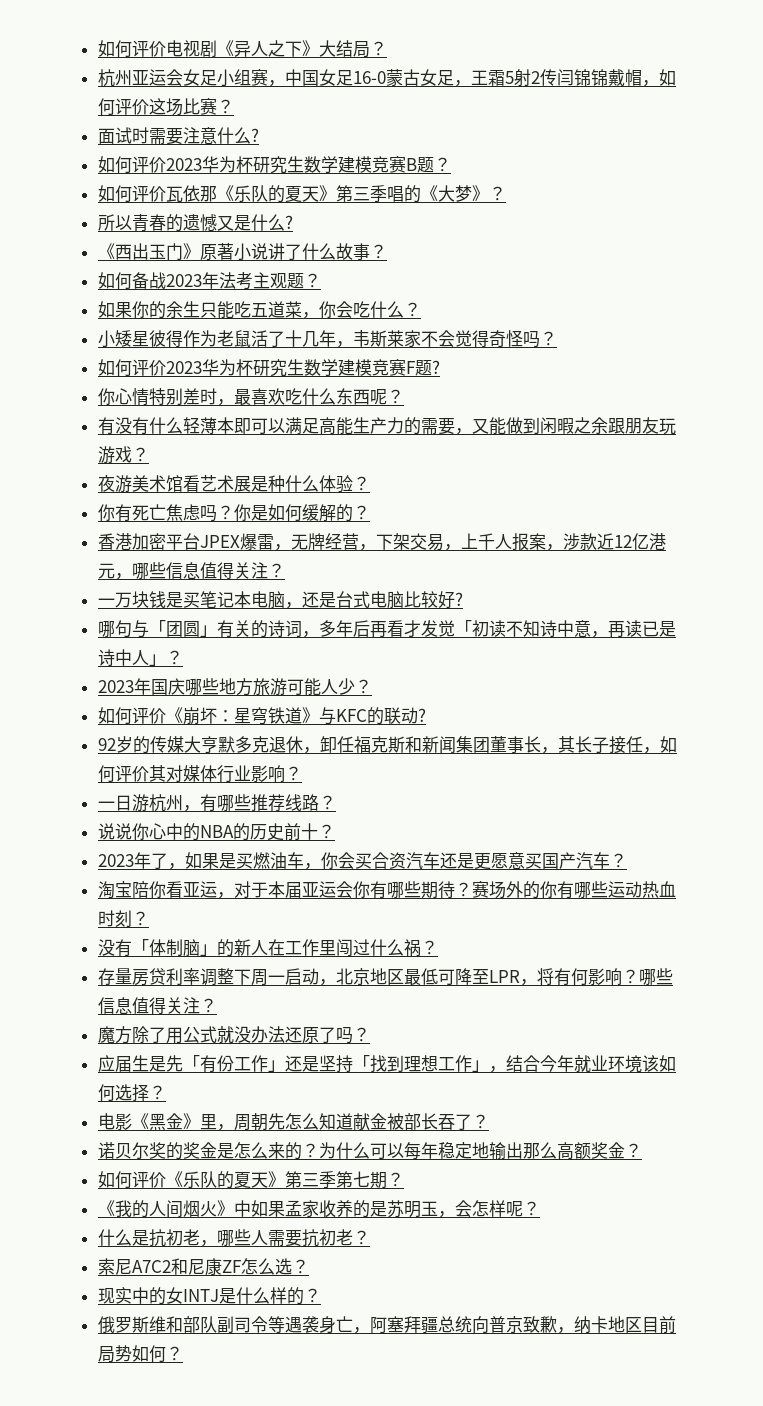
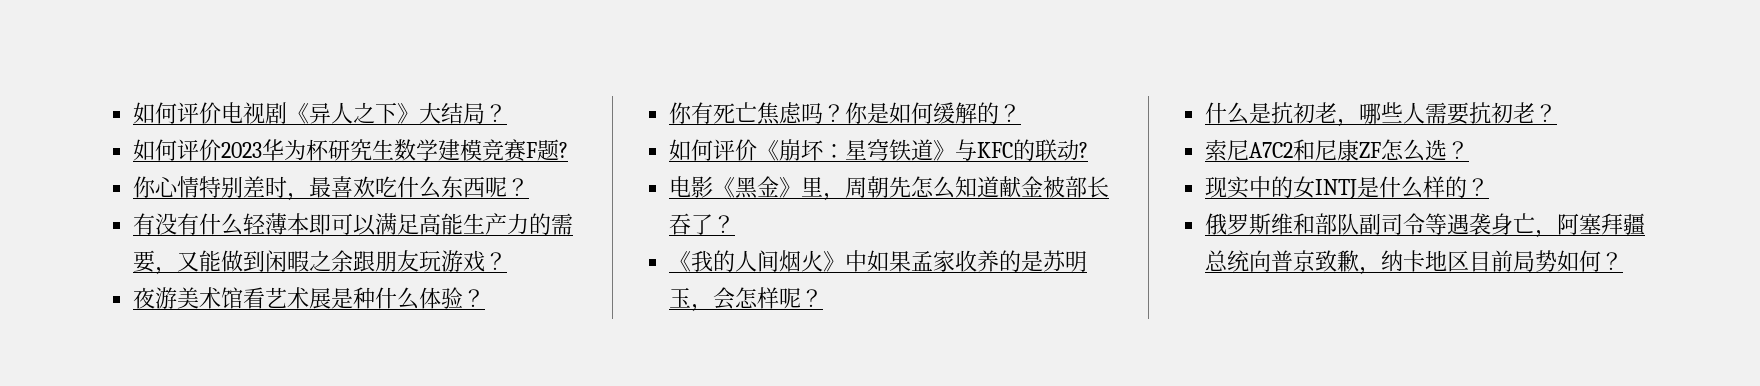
- 杭州亚运会女足小组赛，中国女足16-0蒙古女足，王霜5射2传闫锦锦戴帽，如何评价这场比赛？
- 面试时需要注意什么?
- 如何评价2023华为杯研究生数学建模竞赛B题？
- 如何评价瓦依那《乐队的夏天》第三季唱的《大梦》？
- 所以青春的遗憾又是什么?
- 《西出玉门》原著小说讲了什么故事？
- 如何备战2023年法考主观题？
- 如果你的余生只能吃五道菜，你会吃什么？
- 小矮星彼得作为老鼠活了十几年，韦斯莱家不会觉得奇怪吗？
- 香港加密平台JPEX爆雷，无牌经营，下架交易，上千人报案，涉款近12亿港元，哪些信息值得关注？
- 一万块钱是买笔记本电脑，还是台式电脑比较好?
- 哪句与「团圆」有关的诗词，多年后再看才发觉「初读不知诗中意，再读已是诗中人」？
- 2023年国庆哪些地方旅游可能人少？
- 92岁的传媒大亨默多克退休，卸任福克斯和新闻集团董事长，其长子接任，如何评价其对媒体行业影响？
- 一日游杭州，有哪些推荐线路？
- 说说你心中的NBA的历史前十？
- 2023年了，如果是买燃油车，你会买合资汽车还是更愿意买国产汽车？
- 淘宝陪你看亚运，对于本届亚运会你有哪些期待？赛场外的你有哪些运动热血时刻？
- 没有「体制脑」的新人在工作里闯过什么祸？
- 存量房贷利率调整下周一启动，北京地区最低可降至LPR，将有何影响？哪些信息值得关注？
- 魔方除了用公式就没办法还原了吗？
- 应届生是先「有份工作」还是坚持「找到理想工作」，结合今年就业环境该如何选择？
- 诺贝尔奖的奖金是怎么来的？为什么可以每年稳定地输出那么高额奖金？
- 如何评价《乐队的夏天》第三季第七期？

